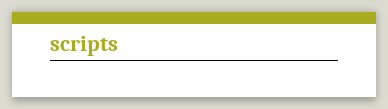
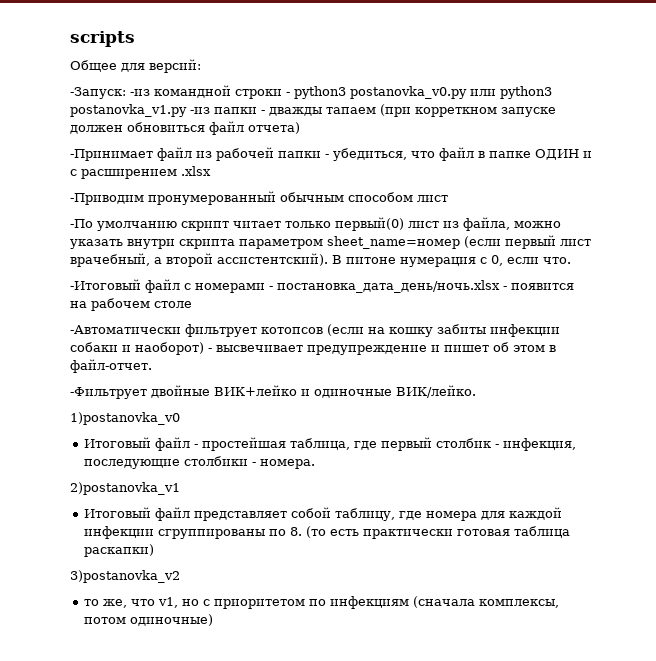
+ Общее для версий:
+ -Запуск: -из командной строки - python3 postanovka_v0.py или python3 postanovka_v1.py -из папки - дважды тапаем (при корреткном запуске должен обновиться файл отчета)
+ -Принимает файл из рабочей папки - убедиться, что файл в папке ОДИН и с расширением .xlsx
+ -Приводим пронумерованный обычным способом лист
+ -По умолчанию скрипт читает только первый(0) лист из файла, можно указать внутри скрипта параметром sheet_name=номер (если первый лист врачебный, а второй ассистентский). В питоне нумерация с 0, если что.
+ -Итоговый файл с номерами - постановка_дата_день/ночь.xlsx - появится на рабочем столе
+ -Автоматически фильтрует котопсов (если на кошку забиты инфекции собаки и наоборот) - высвечивает предупреждение и пишет об этом в файл-отчет.
+ -Фильтрует двойные ВИК+лейко и одиночные ВИК/лейко.
+ 1)postanovka_v0
+ Итоговый файл - простейшая таблица, где первый столбик - инфекция, последующие столбики - номера.
+ 2)postanovka_v1
+ Итоговый файл представляет собой таблицу, где номера для каждой инфекции сгруппированы по 8. (то есть практически готовая таблица раскапки)
+ 3)postanovka_v2
+ то же, что v1, но с приоритетом по инфекциям (сначала комплексы, потом одиночные)

